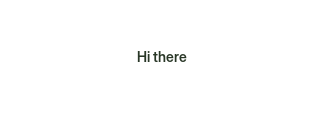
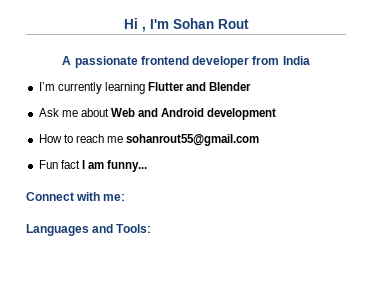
- Hi there
+ Hi , I'm Sohan Rout
+ A passionate frontend developer from India
+ I’m currently learning Flutter and Blender
+ Ask me about Web and Android development
+ How to reach me sohanrout55@gmail.com
+ Fun fact I am funny...
+ Connect with me:
+ Languages and Tools:

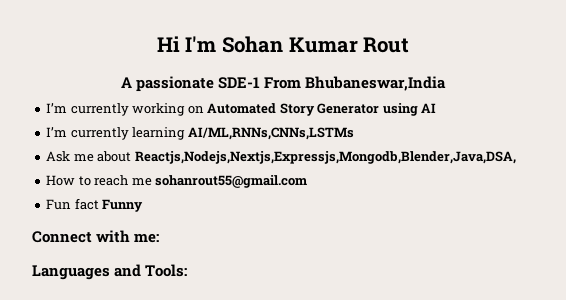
- Hi , I'm Sohan Rout
+ Hi I'm Sohan Kumar Rout
- A passionate frontend developer from India
+ A passionate SDE-1 From Bhubaneswar,India
+ I’m currently working on Automated Story Generator using AI
- I’m currently learning Flutter and Blender
+ I’m currently learning AI/ML,RNNs,CNNs,LSTMs
- Ask me about Web and Android development
+ Ask me about Reactjs,Nodejs,Nextjs,Expressjs,Mongodb,Blender,Java,DSA,
- Fun fact I am funny...
+ Fun fact Funny

